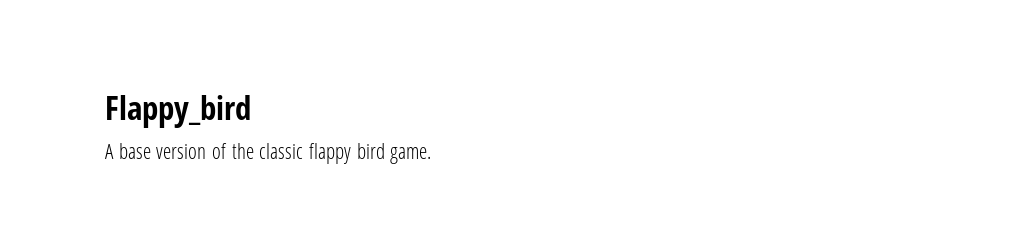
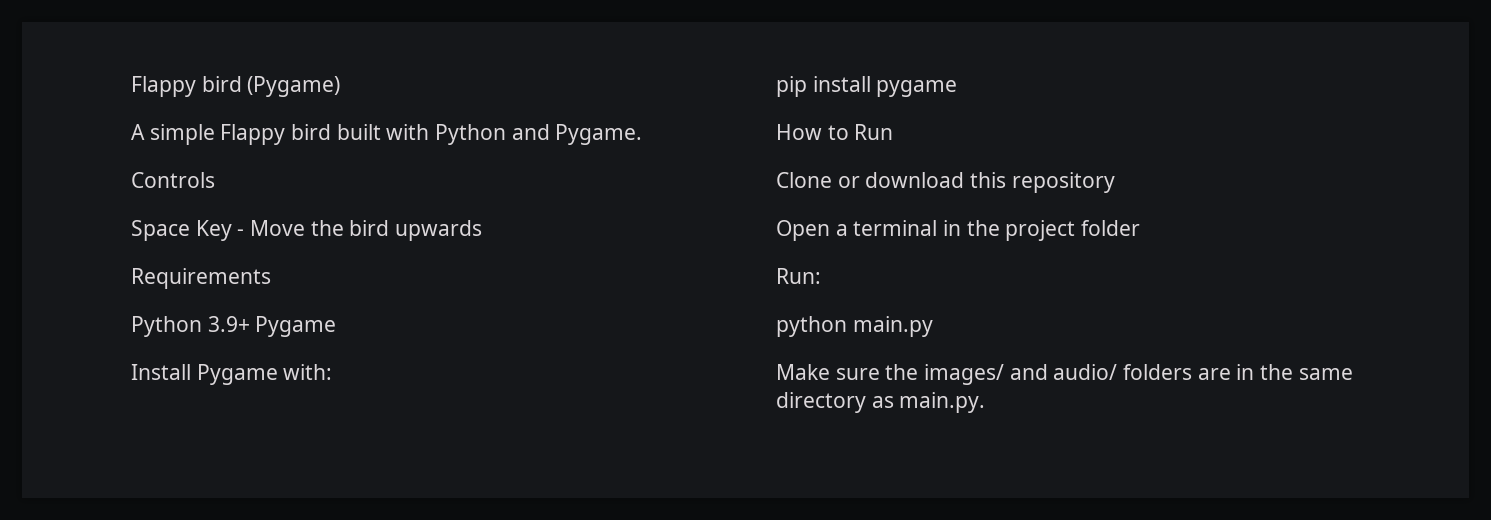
- Flappy_bird
- A base version of the classic flappy bird game.
+ Flappy bird (Pygame)
+ A simple Flappy bird built with Python and Pygame.
+ Controls
+ Space Key - Move the bird upwards
+ Requirements
+ Python 3.9+ Pygame
+ Install Pygame with:
+ pip install pygame
+ How to Run
+ Clone or download this repository
+ Open a terminal in the project folder
+ Run:
+ python main.py
+ Make sure the images/ and audio/ folders are in the same directory as main.py.

